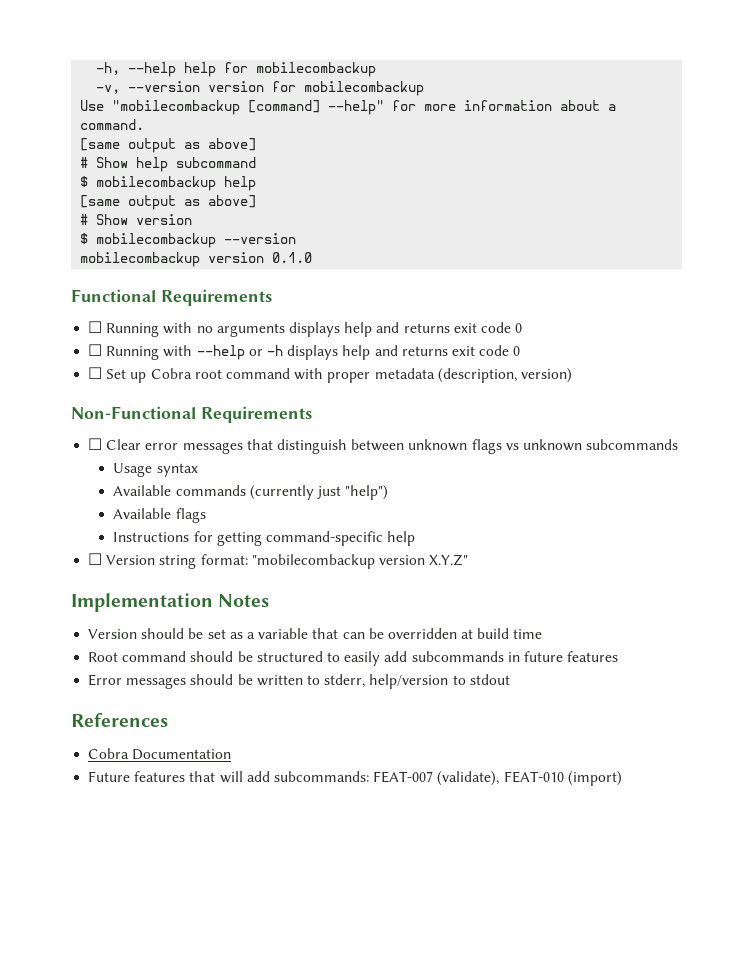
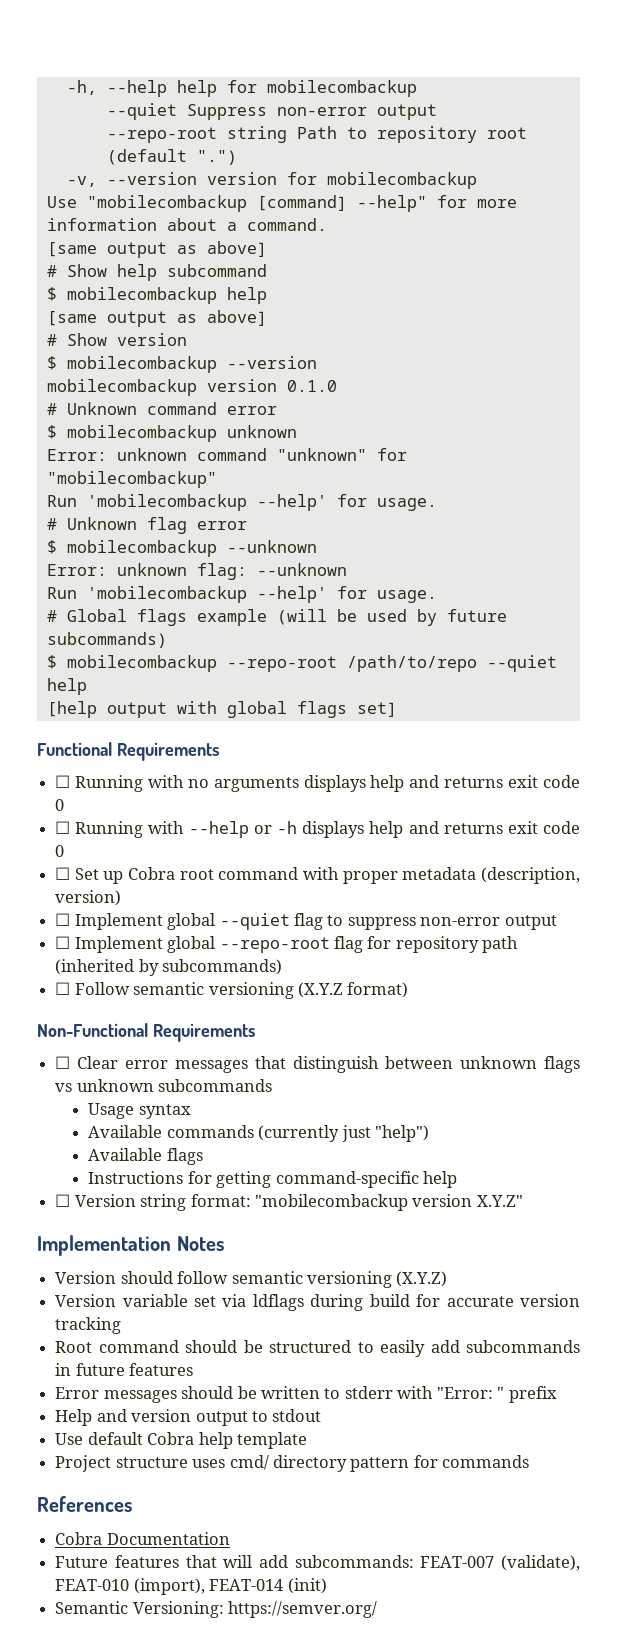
+ --quiet Suppress non-error output
+ --repo-root string Path to repository root (default ".")
+ # Unknown command error
+ $ mobilecombackup unknown
+ Error: unknown command "unknown" for "mobilecombackup"
+ Run 'mobilecombackup --help' for usage.
+ # Unknown flag error
+ $ mobilecombackup --unknown
+ Error: unknown flag: --unknown
+ Run 'mobilecombackup --help' for usage.
+ # Global flags example (will be used by future subcommands)
+ $ mobilecombackup --repo-root /path/to/repo --quiet help
+ [help output with global flags set]
+ ☐ Implement global --quiet flag to suppress non-error output
+ ☐ Implement global --repo-root flag for repository path (inherited by subcommands)
+ ☐ Follow semantic versioning (X.Y.Z format)
- Version should be set as a variable that can be overridden at build time
+ Version should follow semantic versioning (X.Y.Z)
+ Version variable set via ldflags during build for accurate version tracking
- Error messages should be written to stderr, help/version to stdout
+ Error messages should be written to stderr with "Error: " prefix
+ Help and version output to stdout
+ Use default Cobra help template
+ Project structure uses cmd/ directory pattern for commands
- Future features that will add subcommands: FEAT-007 (validate), FEAT-010 (import)
+ Future features that will add subcommands: FEAT-007 (validate), FEAT-010 (import), FEAT-014 (init)
+ Semantic Versioning: https://semver.org/

